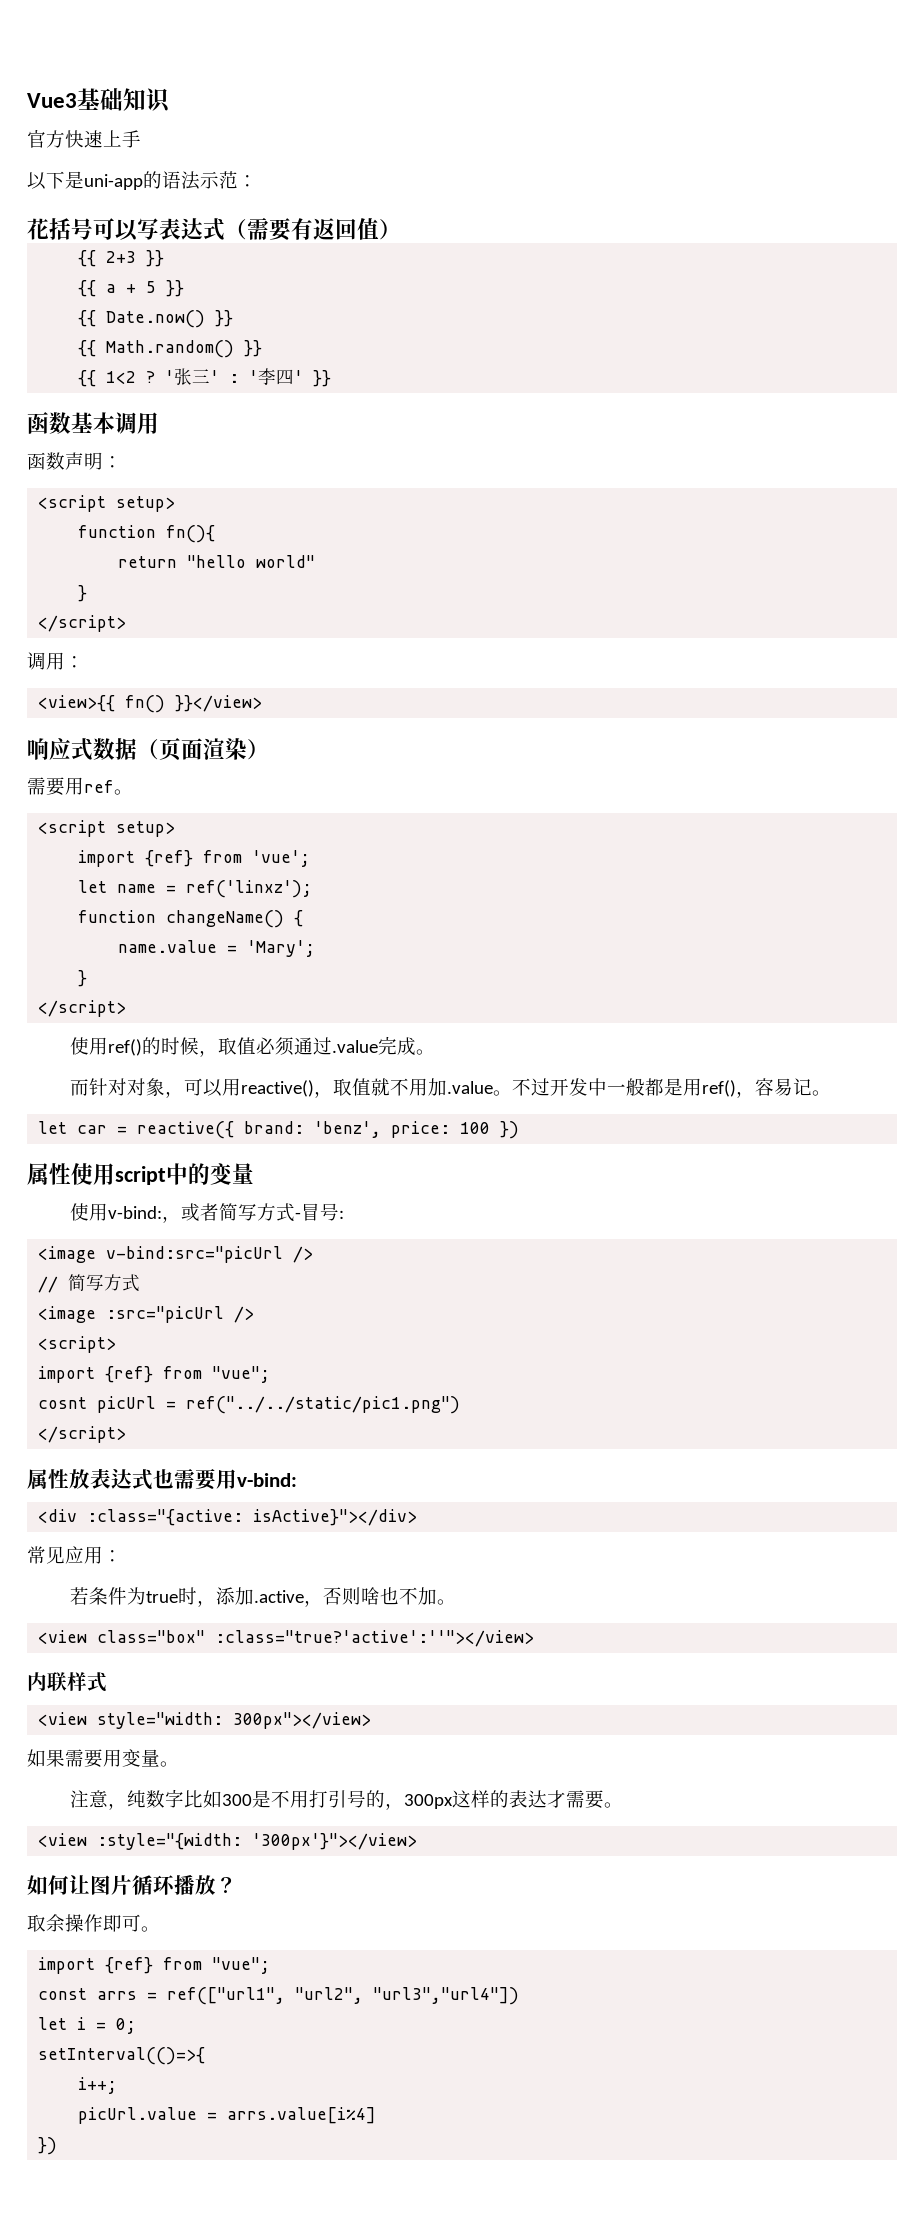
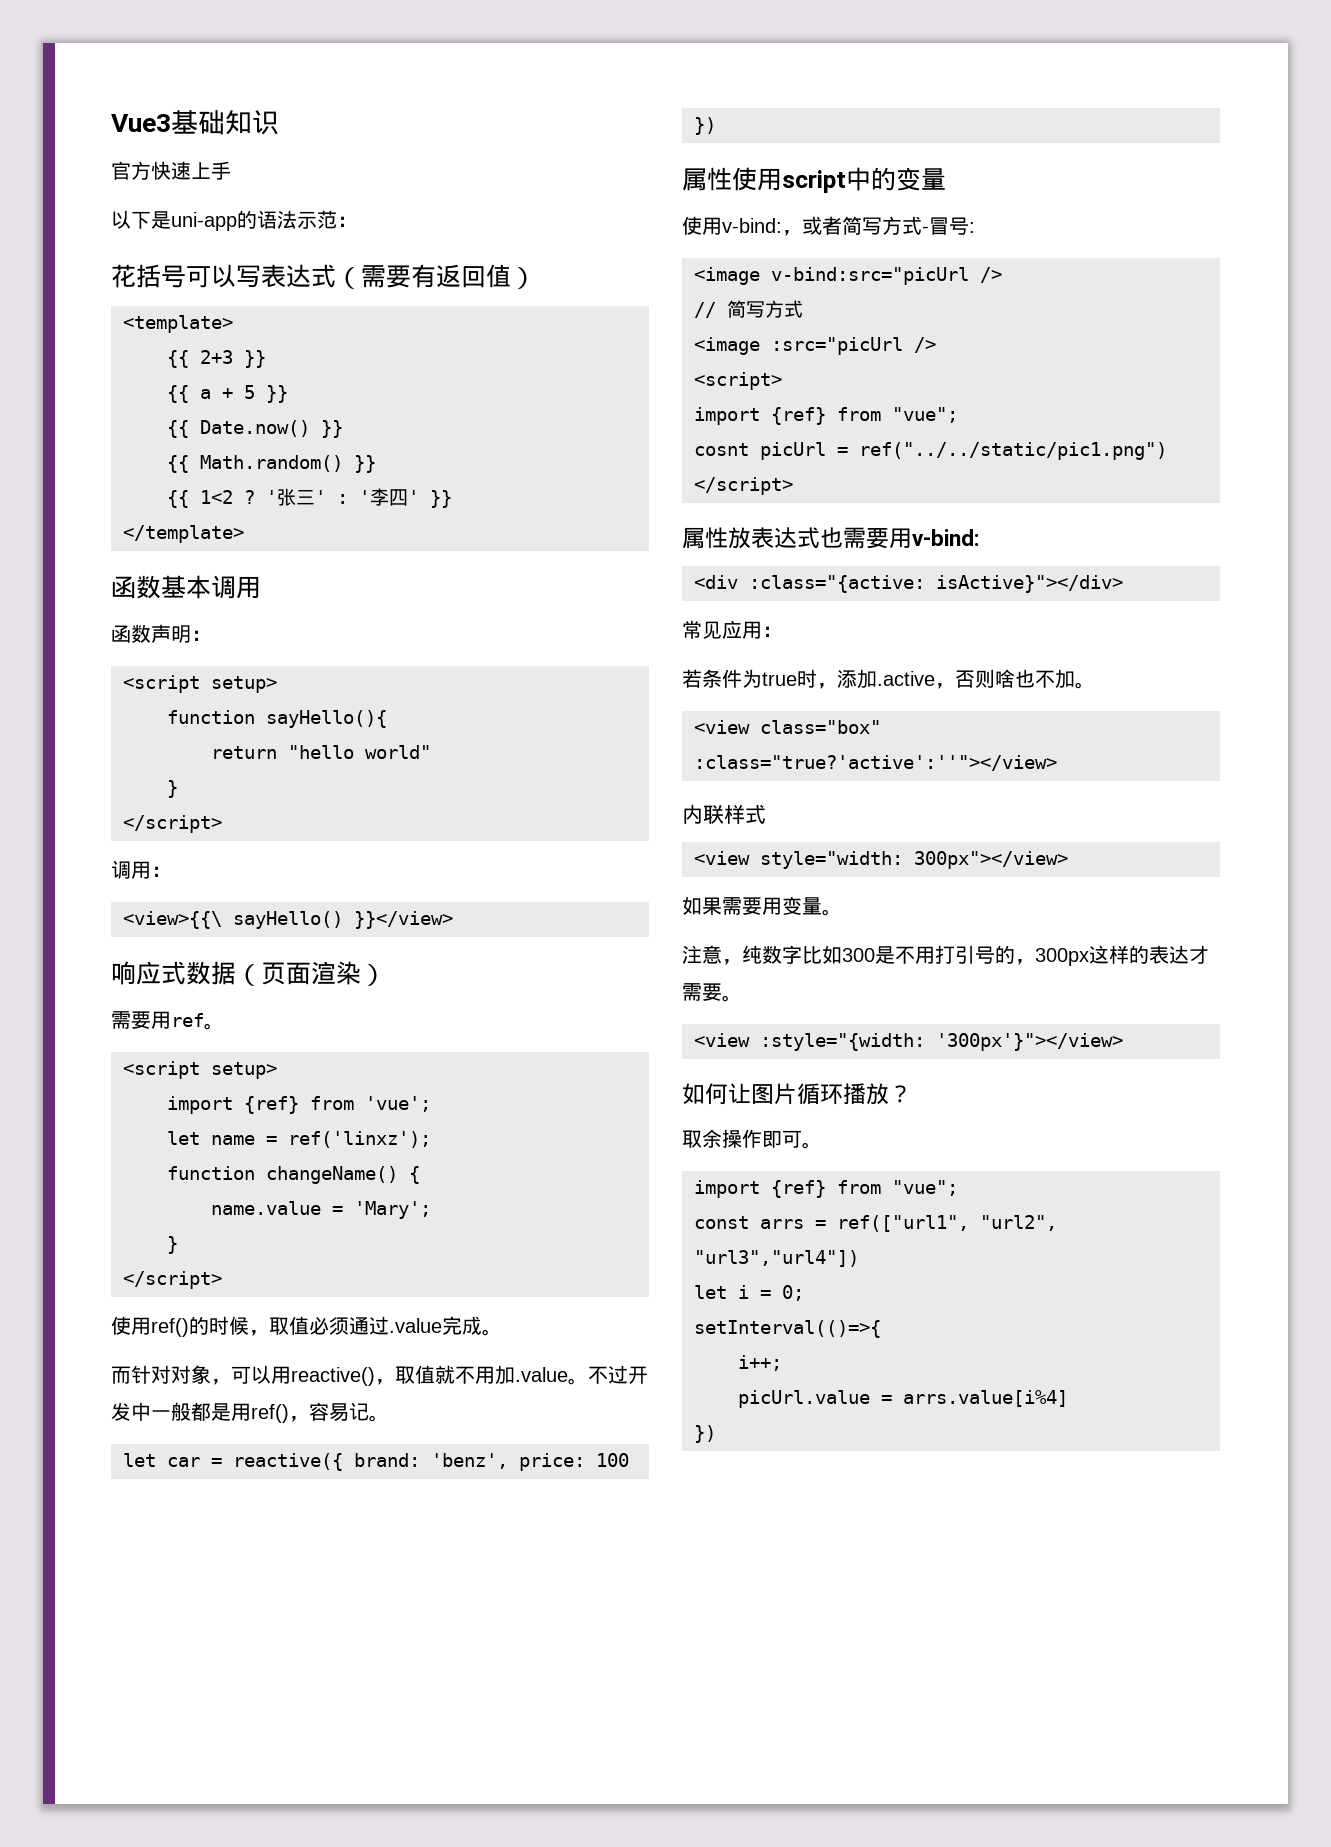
+ <template>
+ </template>
- function fn(){
+ function sayHello(){
- <view>{{ fn() }}</view>
+ <view>{{\ sayHello() }}</view>

